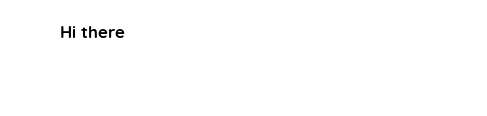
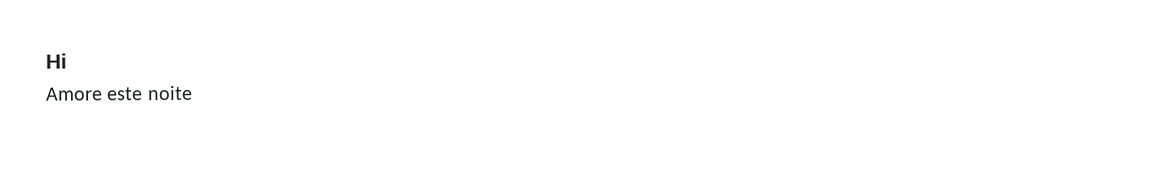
- Hi there
+ Hi
+ Amore este noite

